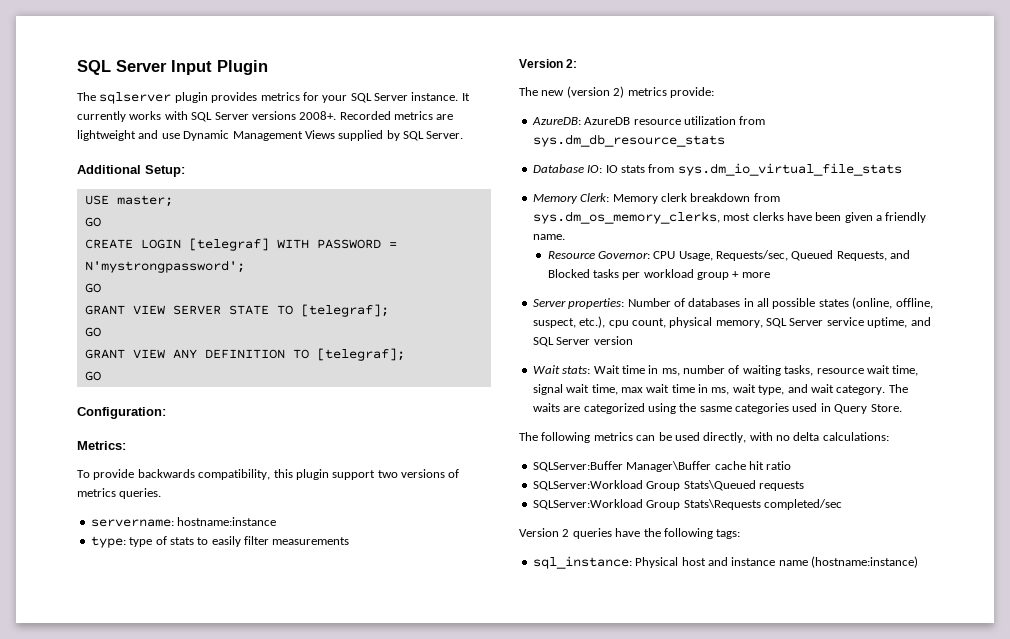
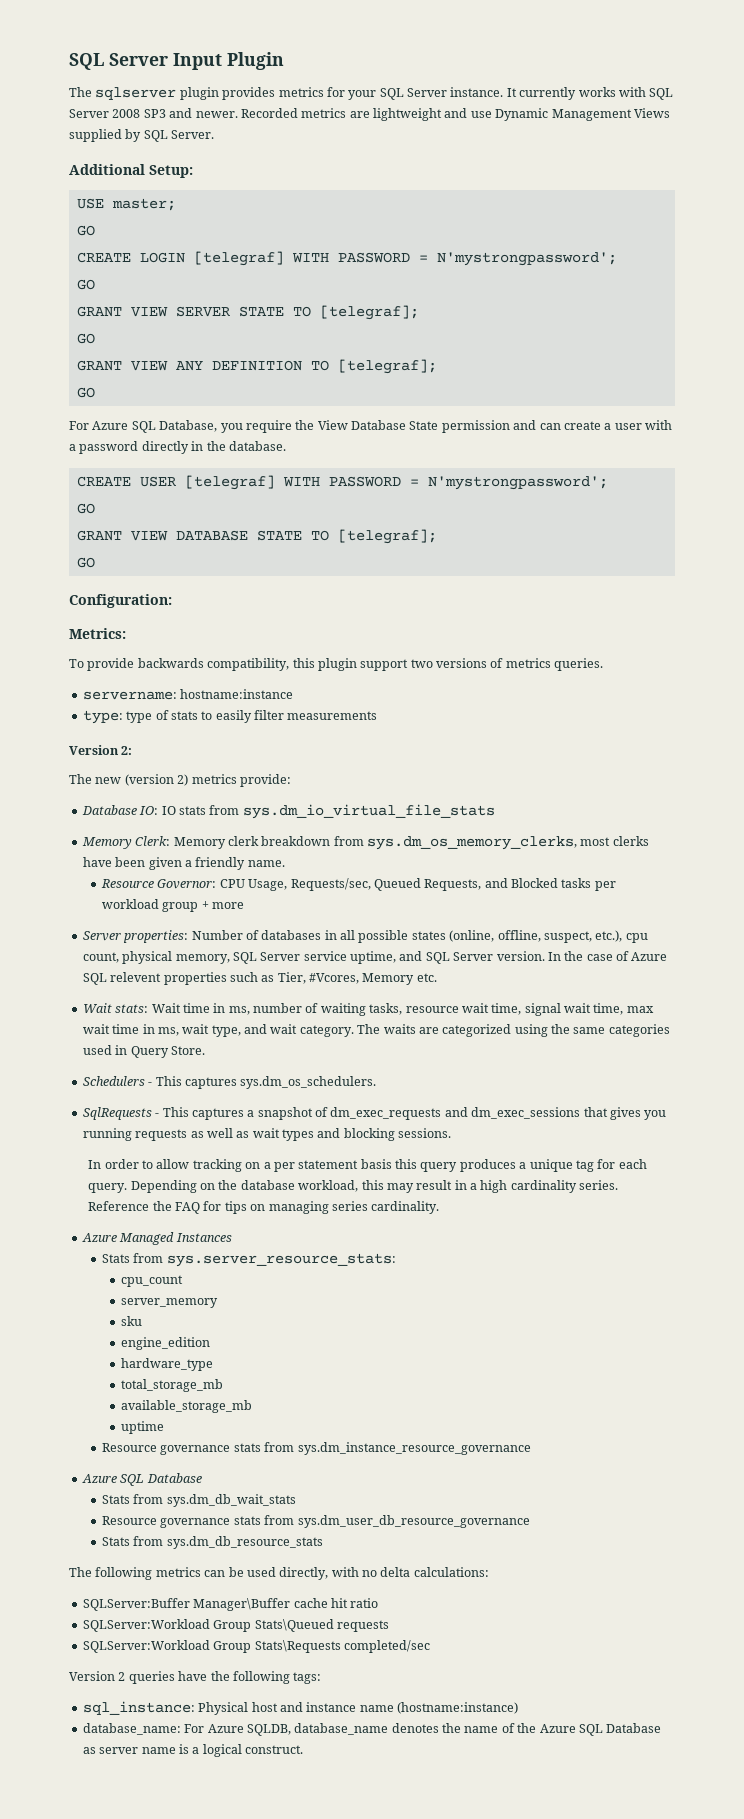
- It currently works with SQL Server versions 2008+.
+ It currently works with SQL Server 2008 SP3 and newer.
+ For Azure SQL Database, you require the View Database State permission and can create a user with a password directly in the database.
+ CREATE USER [telegraf] WITH PASSWORD = N'mystrongpassword';
+ GO
+ GRANT VIEW DATABASE STATE TO [telegraf];
+ GO
- AzureDB: AzureDB resource utilization from sys.dm_db_resource_stats
- Server properties: Number of databases in all possible states (online, offline, suspect, etc.), cpu count, physical memory, SQL Server service uptime, and SQL Server version
+ Server properties: Number of databases in all possible states (online, offline, suspect, etc.), cpu count, physical memory, SQL Server service uptime, and SQL Server version. In the case of Azure SQL relevent properties such as Tier, #Vcores, Memory etc.
- The waits are categorized using the sasme categories used in Query Store.
+ The waits are categorized using the same categories used in Query Store.
+ Schedulers - This captures sys.dm_os_schedulers.
+ SqlRequests - This captures a snapshot of dm_exec_requests and dm_exec_sessions that gives you running requests as well as wait types and blocking sessions.
+ In order to allow tracking on a per statement basis this query produces a unique tag for each query. Depending on the database workload, this may result in a high cardinality series. Reference the FAQ for tips on managing series cardinality.
+ Azure Managed Instances
+ Stats from sys.server_resource_stats:
+ cpu_count
+ server_memory
+ sku
+ engine_edition
+ hardware_type
+ total_storage_mb
+ available_storage_mb
+ uptime
+ Resource governance stats from sys.dm_instance_resource_governance
+ Azure SQL Database
+ Stats from sys.dm_db_wait_stats
+ Resource governance stats from sys.dm_user_db_resource_governance
+ Stats from sys.dm_db_resource_stats
+ database_name: For Azure SQLDB, database_name denotes the name of the Azure SQL Database as server name is a logical construct.

